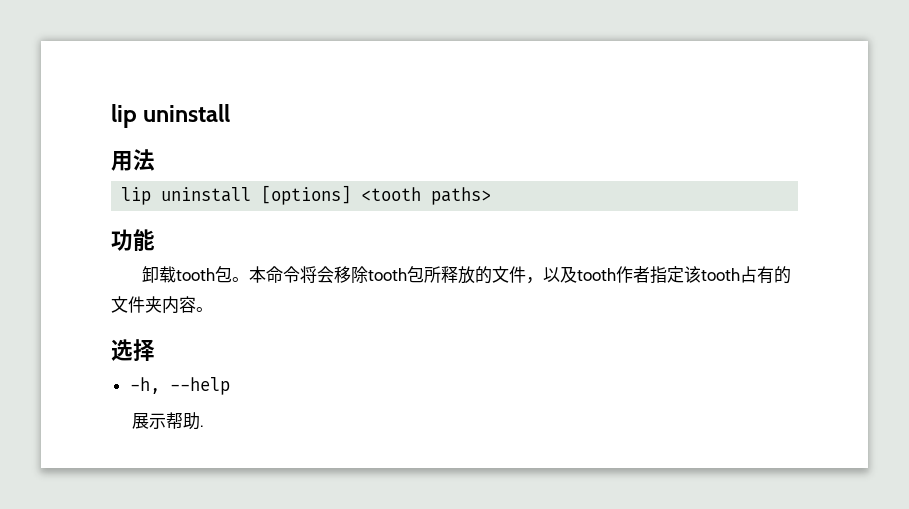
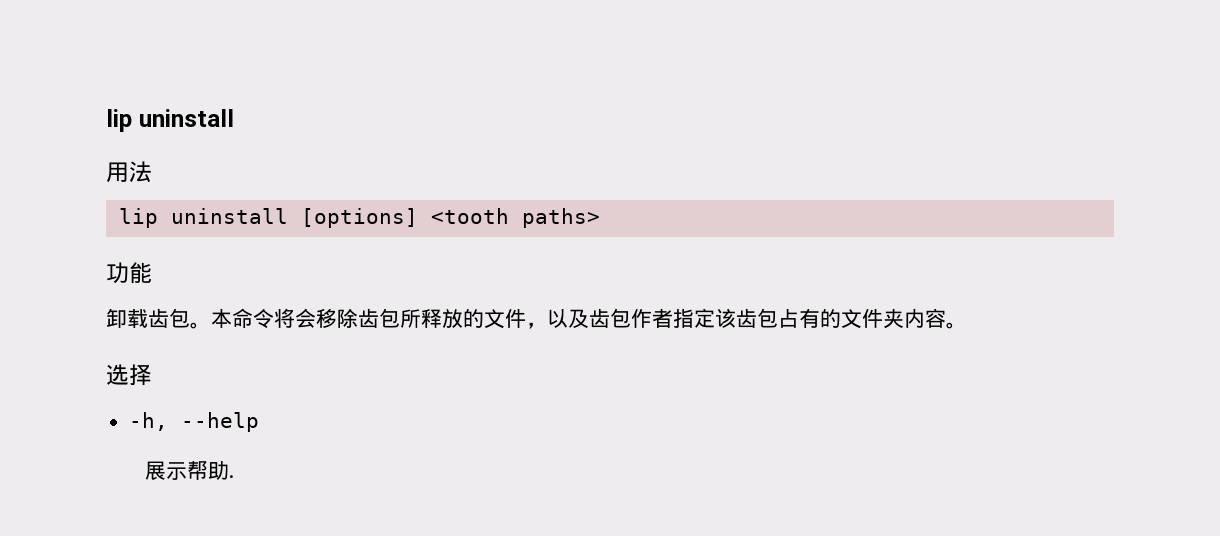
- 卸载tooth包。
+ 卸载齿包。
- 本命令将会移除tooth包所释放的文件，以及tooth作者指定该tooth占有的文件夹内容。
+ 本命令将会移除齿包所释放的文件，以及齿包作者指定该齿包占有的文件夹内容。

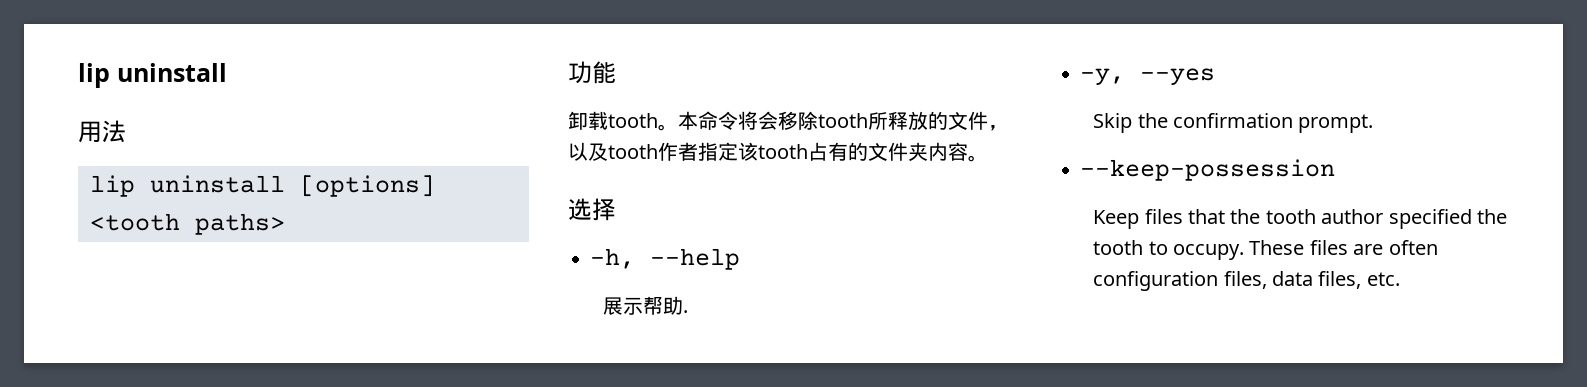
- 卸载齿包。
+ 卸载tooth。
- 本命令将会移除齿包所释放的文件，以及齿包作者指定该齿包占有的文件夹内容。
+ 本命令将会移除tooth所释放的文件，以及tooth作者指定该tooth占有的文件夹内容。
+ -y, --yes
+ Skip the confirmation prompt.
+ --keep-possession
+ Keep files that the tooth author specified the tooth to occupy. These files are often configuration files, data files, etc.

